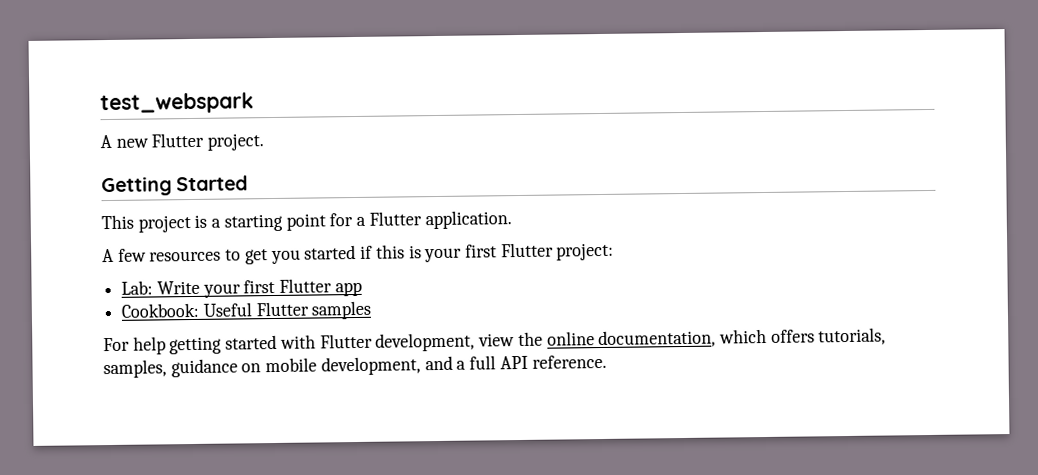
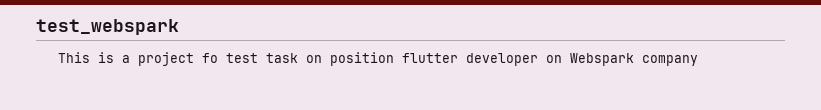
- A new Flutter project.
- Getting Started
- This project is a starting point for a Flutter application.
- A few resources to get you started if this is your first Flutter project:
- Lab: Write your first Flutter app
- Cookbook: Useful Flutter samples
- For help getting started with Flutter development, view the online documentation, which offers tutorials, samples, guidance on mobile development, and a full API reference.
+ This is a project fo test task on position flutter developer on Webspark company

